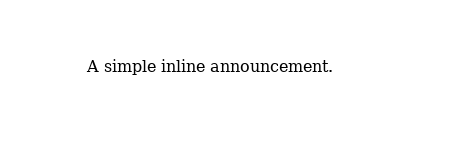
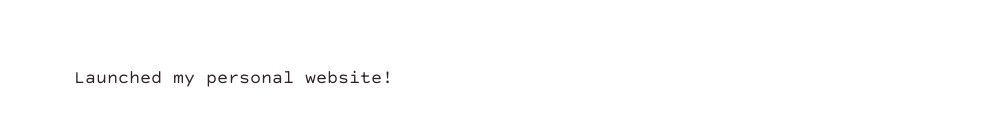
- A simple inline announcement.
+ Launched my personal website!

